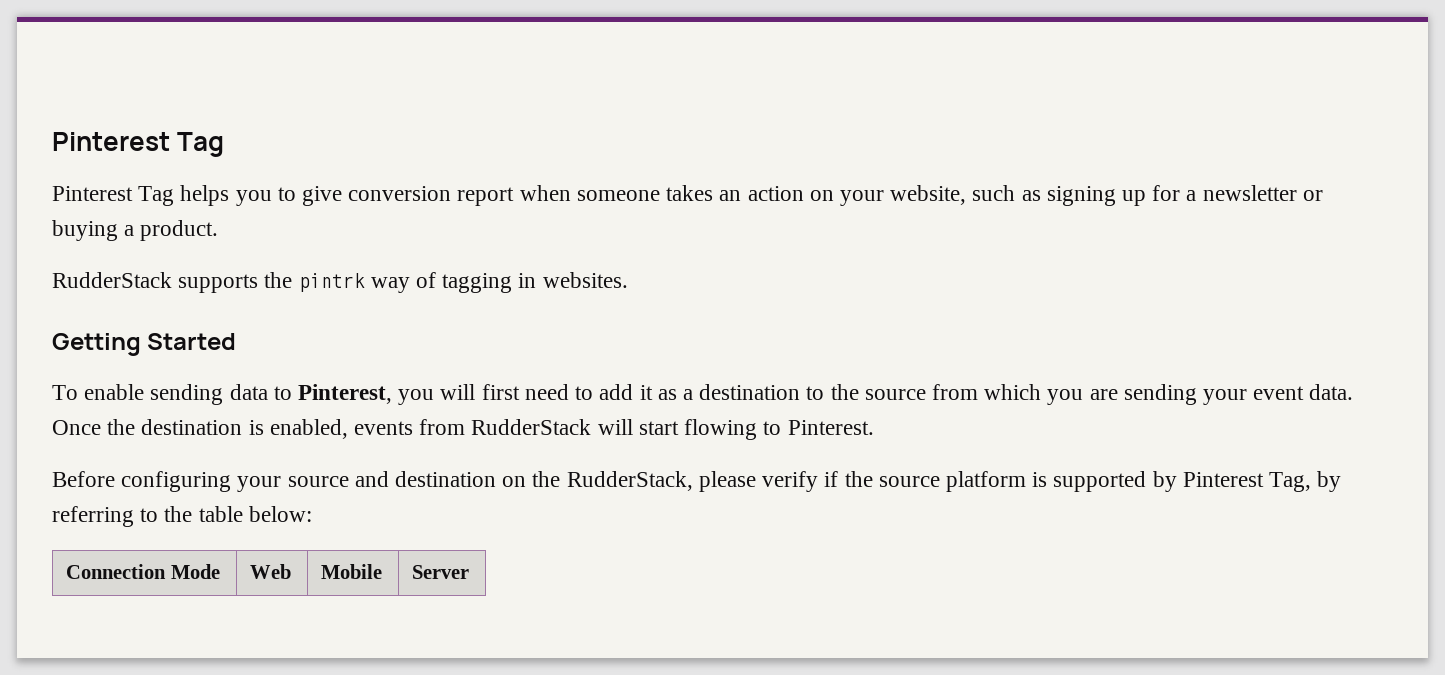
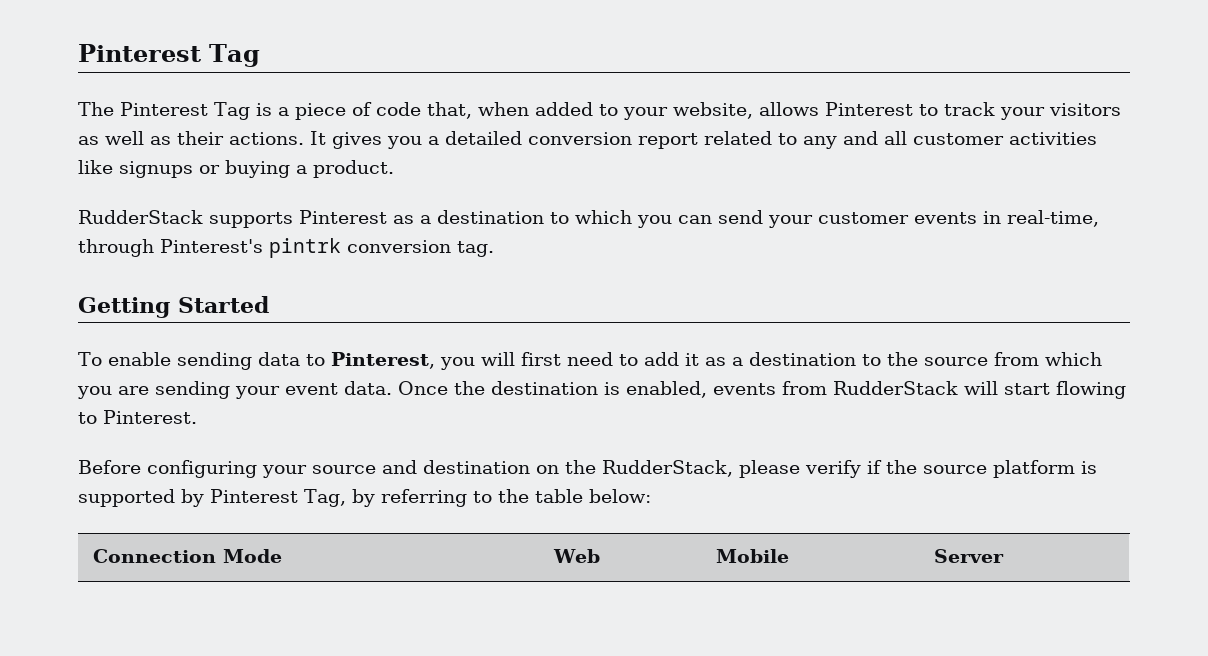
- Pinterest Tag helps you to give conversion report when someone takes an action on your website, such as signing up for a newsletter or buying a product.
+ The Pinterest Tag is a piece of code that, when added to your website, allows Pinterest to track your visitors as well as their actions. It gives you a detailed conversion report related to any and all customer activities like signups or buying a product.
- RudderStack supports the pintrk way of tagging in websites.
+ RudderStack supports Pinterest as a destination to which you can send your customer events in real-time, through Pinterest's pintrk conversion tag.

